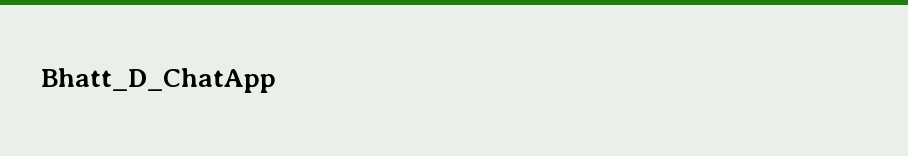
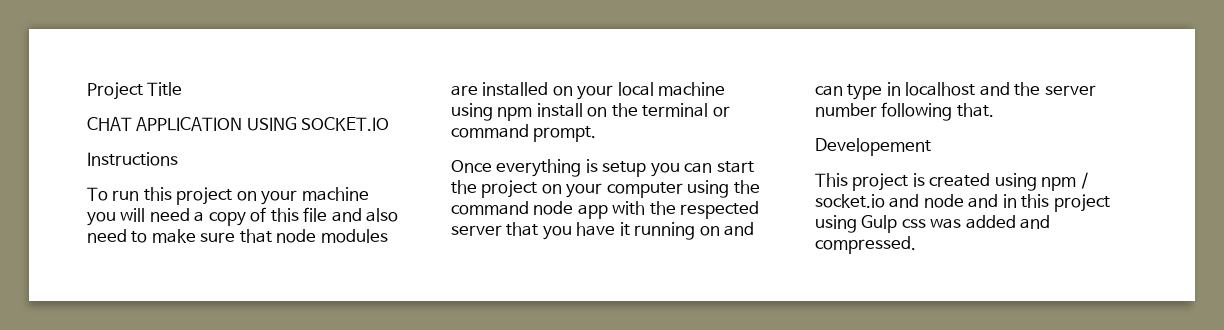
- Bhatt_D_ChatApp
+ Project Title
+ CHAT APPLICATION USING SOCKET.IO
+ Instructions
+ To run this project on your machine you will need a copy of this file and also need to make sure that node modules are installed on your local machine using npm install on the terminal or command prompt.
+ Once everything is setup you can start the project on your computer using the command node app with the respected server that you have it running on and can type in localhost and the server number following that.
+ Developement
+ This project is created using npm / socket.io and node and in this project using Gulp css was added and compressed.

